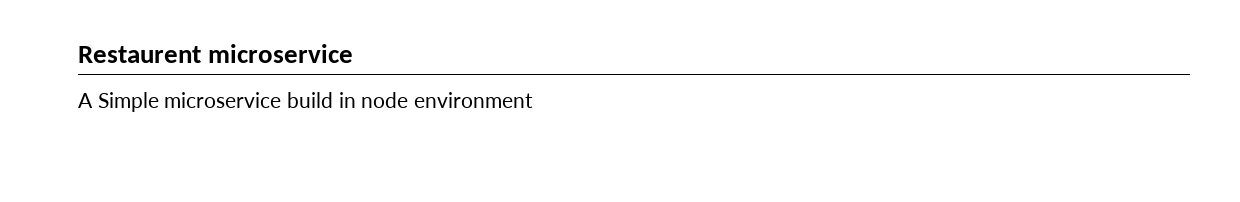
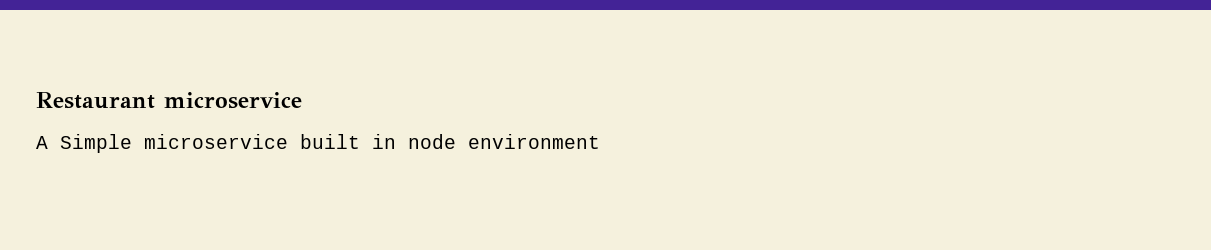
- Restaurent microservice
+ Restaurant microservice
- A Simple microservice build in node environment
+ A Simple microservice built in node environment

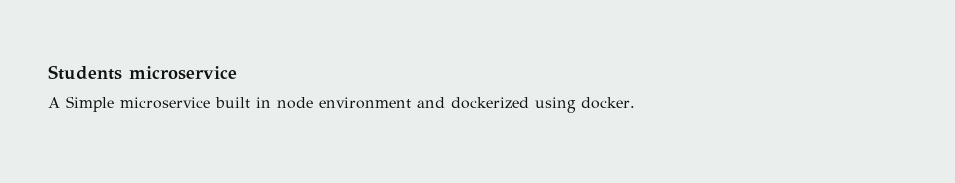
- Restaurant microservice
+ Students microservice
- A Simple microservice built in node environment
+ A Simple microservice built in node environment and dockerized using docker.

